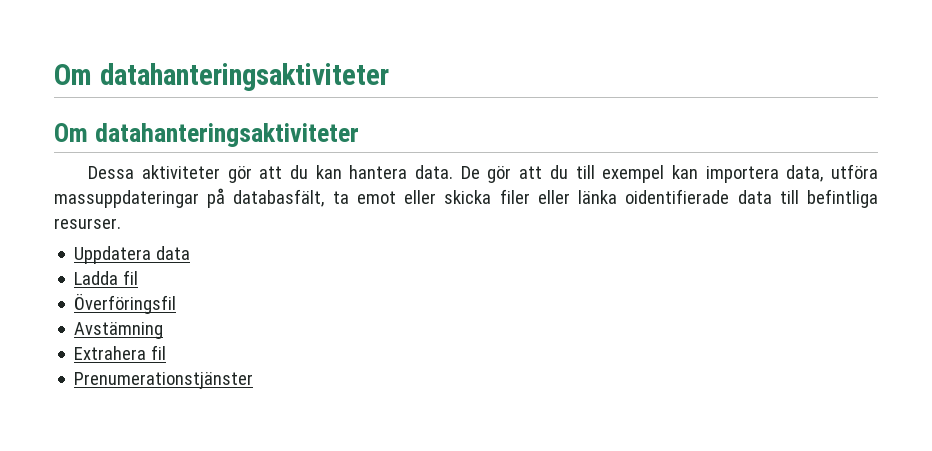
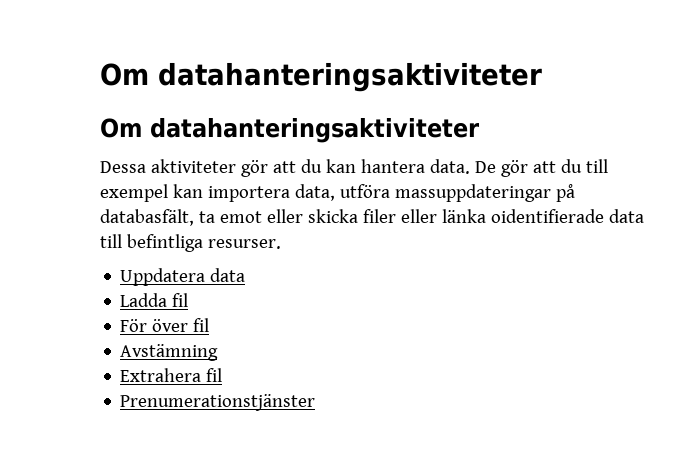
- Överföringsfil
+ För över fil

